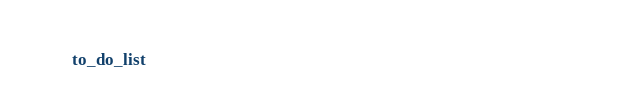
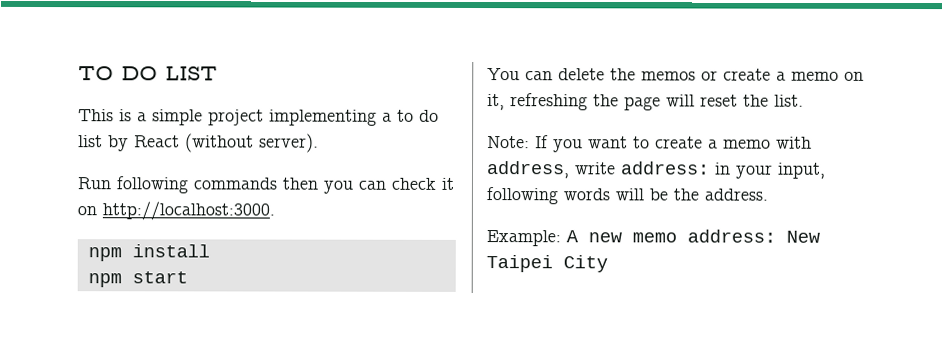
- to_do_list
+ TO DO LIST
+ This is a simple project implementing a to do list by React (without server).
+ Run following commands then you can check it on http://localhost:3000.
+ npm install
+ npm start
+ You can delete the memos or create a memo on it, refreshing the page will reset the list.
+ Note: If you want to create a memo with address, write address: in your input, following words will be the address.
+ Example: A new memo address: New Taipei City

